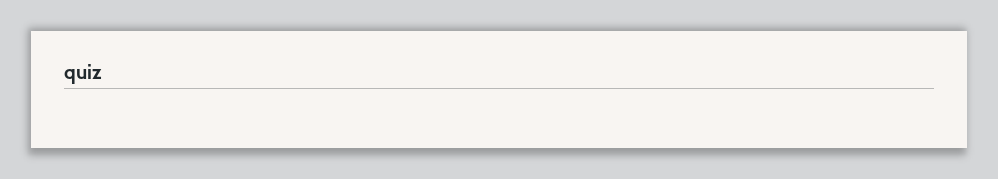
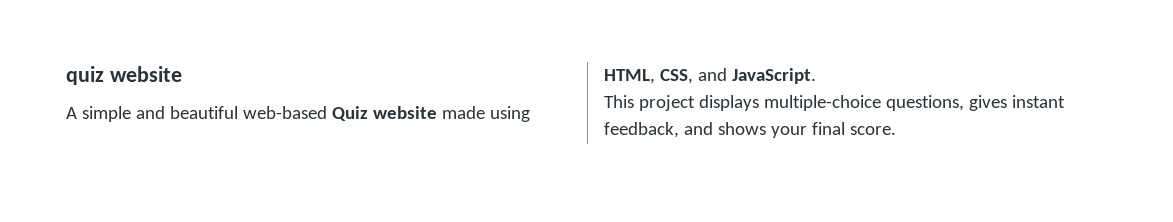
- quiz
+ quiz website
+ A simple and beautiful web-based Quiz website made using HTML, CSS, and JavaScript.
+ This project displays multiple-choice questions, gives instant feedback, and shows your final score.

